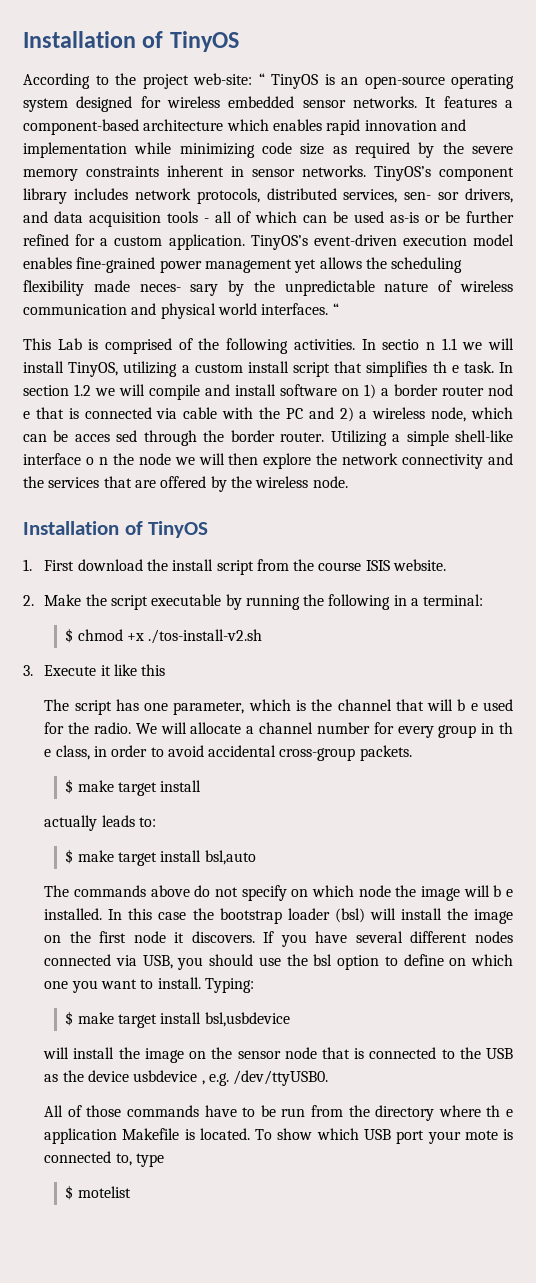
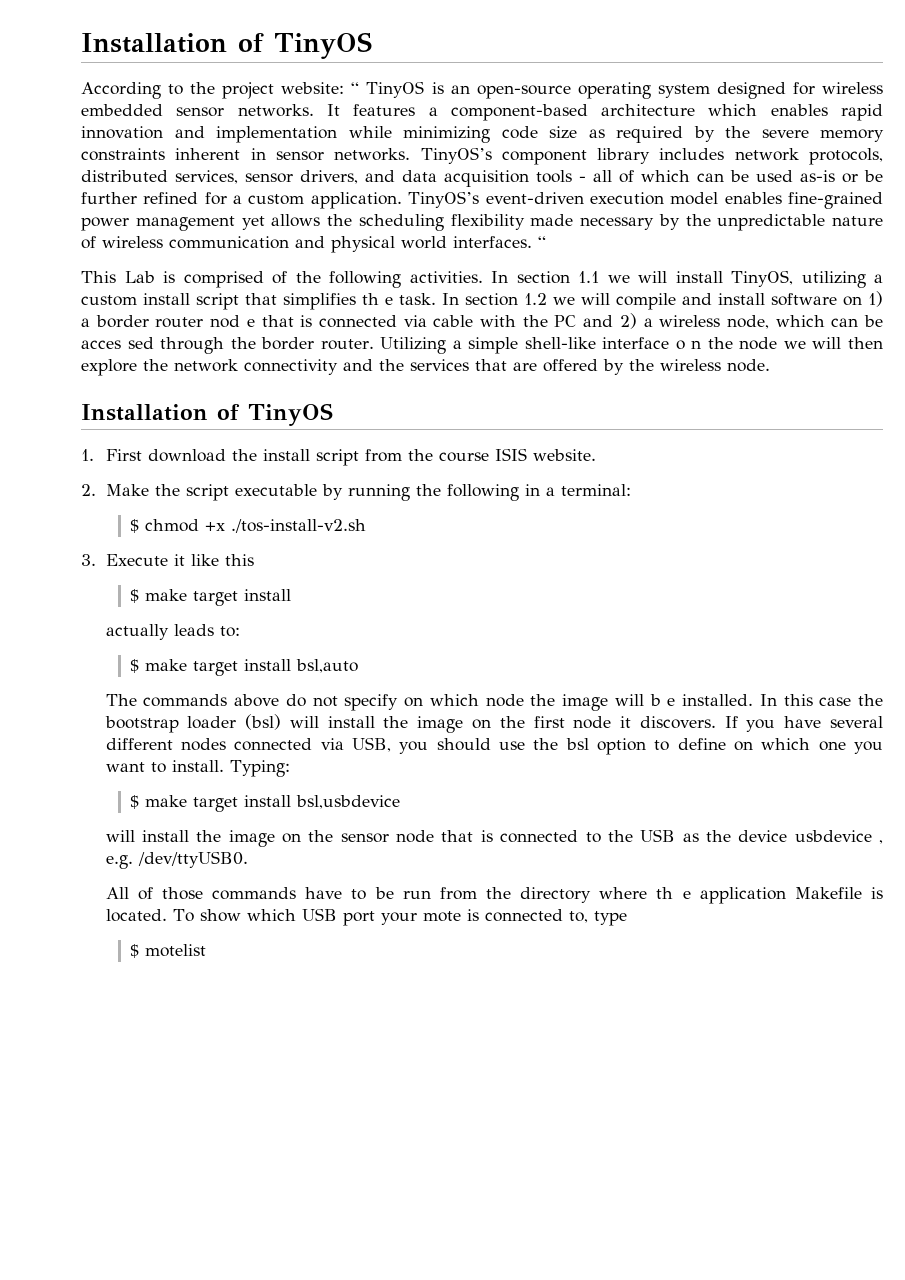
- According to the project web-site: “ TinyOS is an open-source operating system designed for wireless embedded sensor networks.
+ According to the project website: “ TinyOS is an open-source operating system designed for wireless embedded sensor networks.
- TinyOS’s component library includes network protocols, distributed services, sen- sor drivers, and data acquisition tools - all of which can be used as-is or be further refined for a custom application.
+ TinyOS’s component library includes network protocols, distributed services, sensor drivers, and data acquisition tools - all of which can be used as-is or be further refined for a custom application.
- TinyOS’s event-driven execution model enables fine-grained power management yet allows the scheduling flexibility made neces- sary by the unpredictable nature of wireless communication and physical world interfaces.
+ TinyOS’s event-driven execution model enables fine-grained power management yet allows the scheduling flexibility made necessary by the unpredictable nature of wireless communication and physical world interfaces.
- In sectio n 1.1 we will install TinyOS, utilizing a custom install script that simplifies th e task.
+ In section 1.1 we will install TinyOS, utilizing a custom install script that simplifies th e task.
- The script has one parameter, which is the channel that will b e used for the radio. We will allocate a channel number for every group in th e class, in order to avoid accidental cross-group packets.

